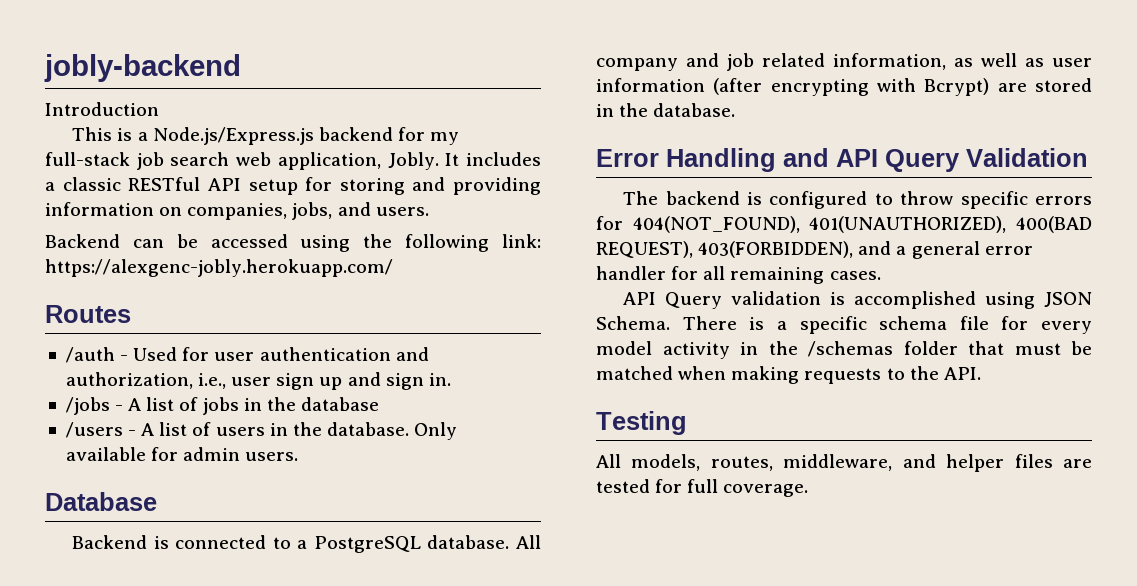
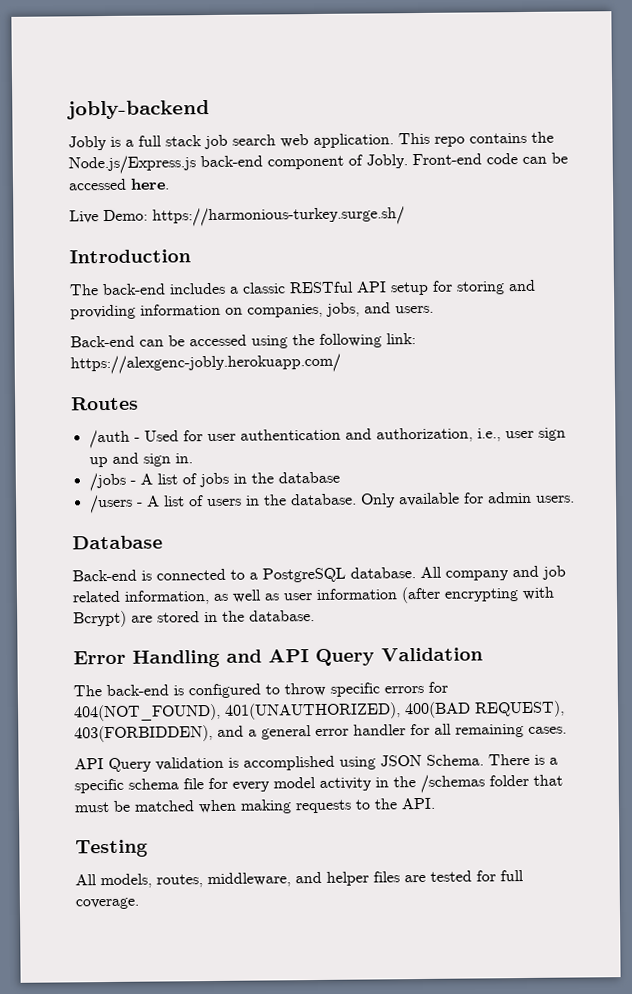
+ Jobly is a full stack job search web application. This repo contains the Node.js/Express.js back-end component of Jobly. Front-end code can be accessed here.
+ Live Demo: https://harmonious-turkey.surge.sh/
  Introduction
- This is a Node.js/Express.js backend for my full-stack job search web application, Jobly. It includes a classic RESTful API setup for storing and providing information on companies, jobs, and users.
+ The back-end includes a classic RESTful API setup for storing and providing information on companies, jobs, and users.
- Backend can be accessed using the following link: https://alexgenc-jobly.herokuapp.com/
+ Back-end can be accessed using the following link: https://alexgenc-jobly.herokuapp.com/
- Backend is connected to a PostgreSQL database.
+ Back-end is connected to a PostgreSQL database.
- The backend is configured to throw specific errors for 404(NOT_FOUND), 401(UNAUTHORIZED), 400(BAD REQUEST), 403(FORBIDDEN), and a general error handler for all remaining cases.
+ The back-end is configured to throw specific errors for 404(NOT_FOUND), 401(UNAUTHORIZED), 400(BAD REQUEST), 403(FORBIDDEN), and a general error handler for all remaining cases.

